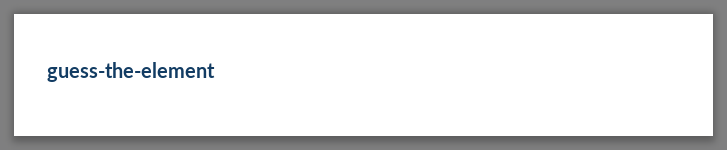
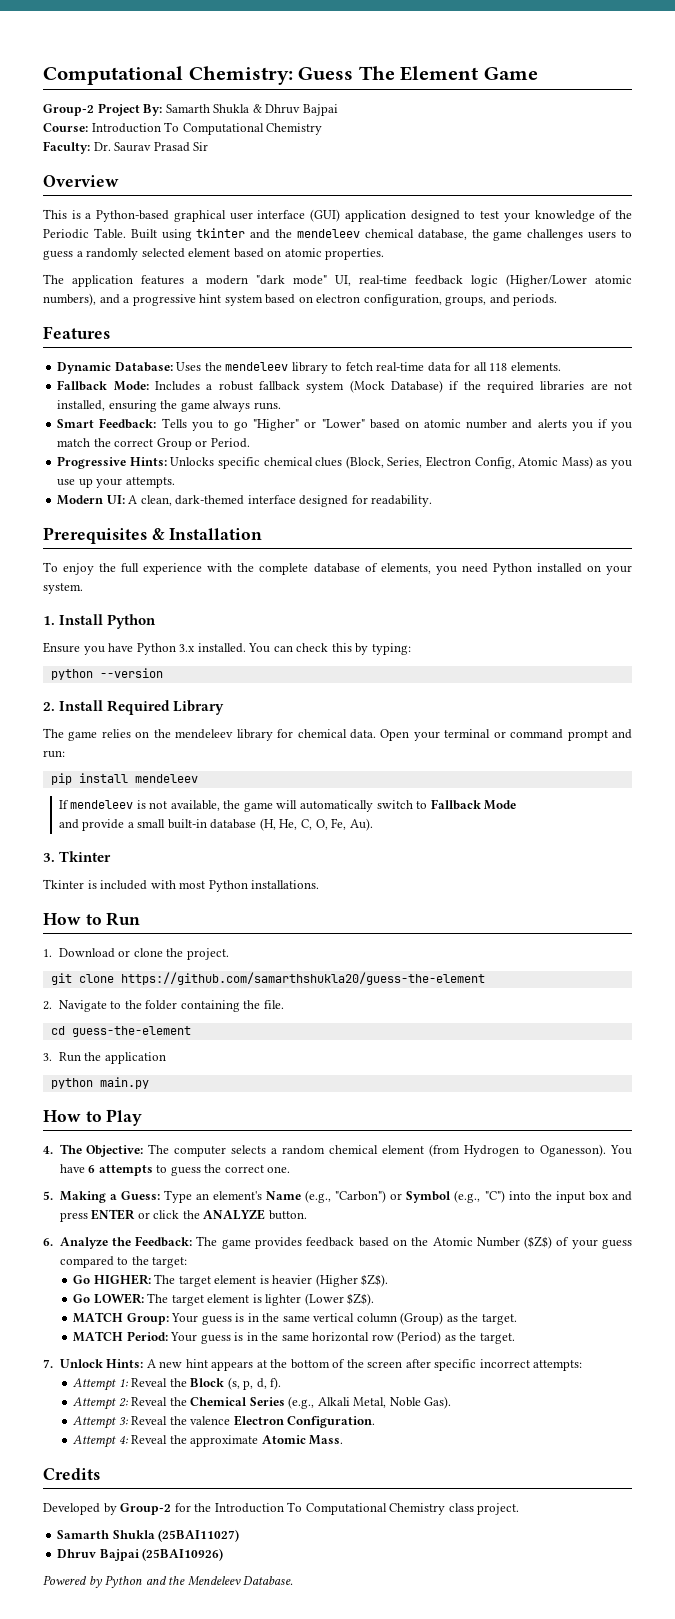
- guess-the-element
+ Computational Chemistry: Guess The Element Game
+ Group-2 Project By: Samarth Shukla & Dhruv Bajpai
+ Course: Introduction To Computational Chemistry
+ Faculty: Dr. Saurav Prasad Sir
+ Overview
+ This is a Python-based graphical user interface (GUI) application designed to test your knowledge of the Periodic Table. Built using tkinter and the mendeleev chemical database, the game challenges users to guess a randomly selected element based on atomic properties.
+ The application features a modern "dark mode" UI, real-time feedback logic (Higher/Lower atomic numbers), and a progressive hint system based on electron configuration, groups, and periods.
+ Features
+ Dynamic Database: Uses the mendeleev library to fetch real-time data for all 118 elements.
+ Fallback Mode: Includes a robust fallback system (Mock Database) if the required libraries are not installed, ensuring the game always runs.
+ Smart Feedback: Tells you to go "Higher" or "Lower" based on atomic number and alerts you if you match the correct Group or Period.
+ Progressive Hints: Unlocks specific chemical clues (Block, Series, Electron Config, Atomic Mass) as you use up your attempts.
+ Modern UI: A clean, dark-themed interface designed for readability.
+ Prerequisites & Installation
+ To enjoy the full experience with the complete database of elements, you need Python installed on your system.
+ 1. Install Python
+ Ensure you have Python 3.x installed. You can check this by typing:
+ python --version
+ 2. Install Required Library
+ The game relies on the mendeleev library for chemical data. Open your terminal or command prompt and run:
+ pip install mendeleev
+ If mendeleev is not available, the game will automatically switch to Fallback Mode
+ and provide a small built-in database (H, He, C, O, Fe, Au).
+ 3. Tkinter
+ Tkinter is included with most Python installations.
+ How to Run
+ 1. Download or clone the project.
+ git clone https://github.com/samarthshukla20/guess-the-element
+ 2. Navigate to the folder containing the file.
+ cd guess-the-element
+ 3. Run the application
+ python main.py
+ How to Play
+ 4. The Objective: The computer selects a random chemical element (from Hydrogen to Oganesson). You have 6 attempts to guess the correct one.
+ 5. Making a Guess: Type an element's Name (e.g., "Carbon") or Symbol (e.g., "C") into the input box and press ENTER or click the ANALYZE button.
+ 6. Analyze the Feedback: The game provides feedback based on the Atomic Number ($Z$) of your guess compared to the target:
+ Go HIGHER: The target element is heavier (Higher $Z$).
+ Go LOWER: The target element is lighter (Lower $Z$).
+ MATCH Group: Your guess is in the same vertical column (Group) as the target.
+ MATCH Period: Your guess is in the same horizontal row (Period) as the target.
+ 7. Unlock Hints: A new hint appears at the bottom of the screen after specific incorrect attempts:
+ Attempt 1: Reveal the Block (s, p, d, f).
+ Attempt 2: Reveal the Chemical Series (e.g., Alkali Metal, Noble Gas).
+ Attempt 3: Reveal the valence Electron Configuration.
+ Attempt 4: Reveal the approximate Atomic Mass.
+ Credits
+ Developed by Group-2 for the Introduction To Computational Chemistry class project.
+ Samarth Shukla (25BAI11027)
+ Dhruv Bajpai (25BAI10926)
+ Powered by Python and the Mendeleev Database.

